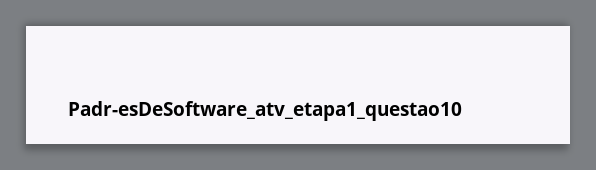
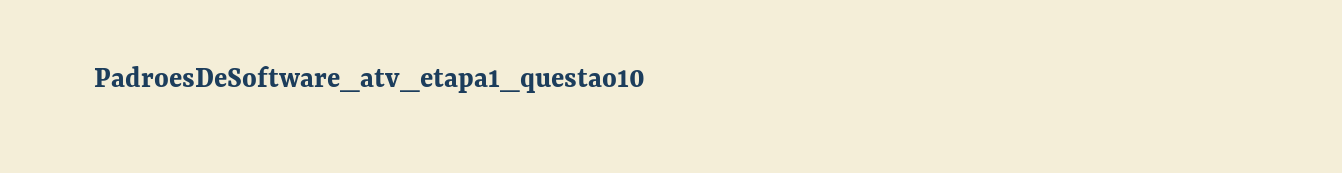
- Padr-esDeSoftware_atv_etapa1_questao10
+ PadroesDeSoftware_atv_etapa1_questao10

